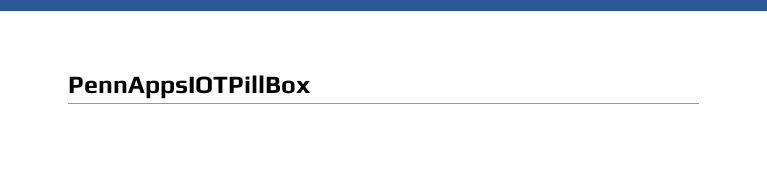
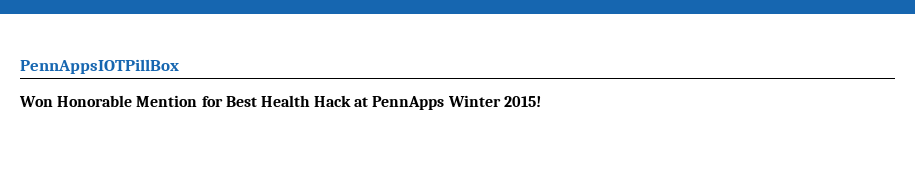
+ Won Honorable Mention for Best Health Hack at PennApps Winter 2015!

